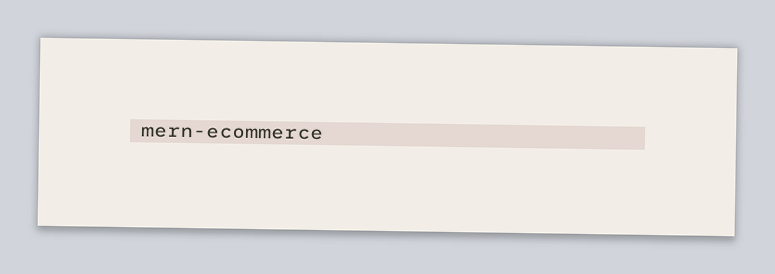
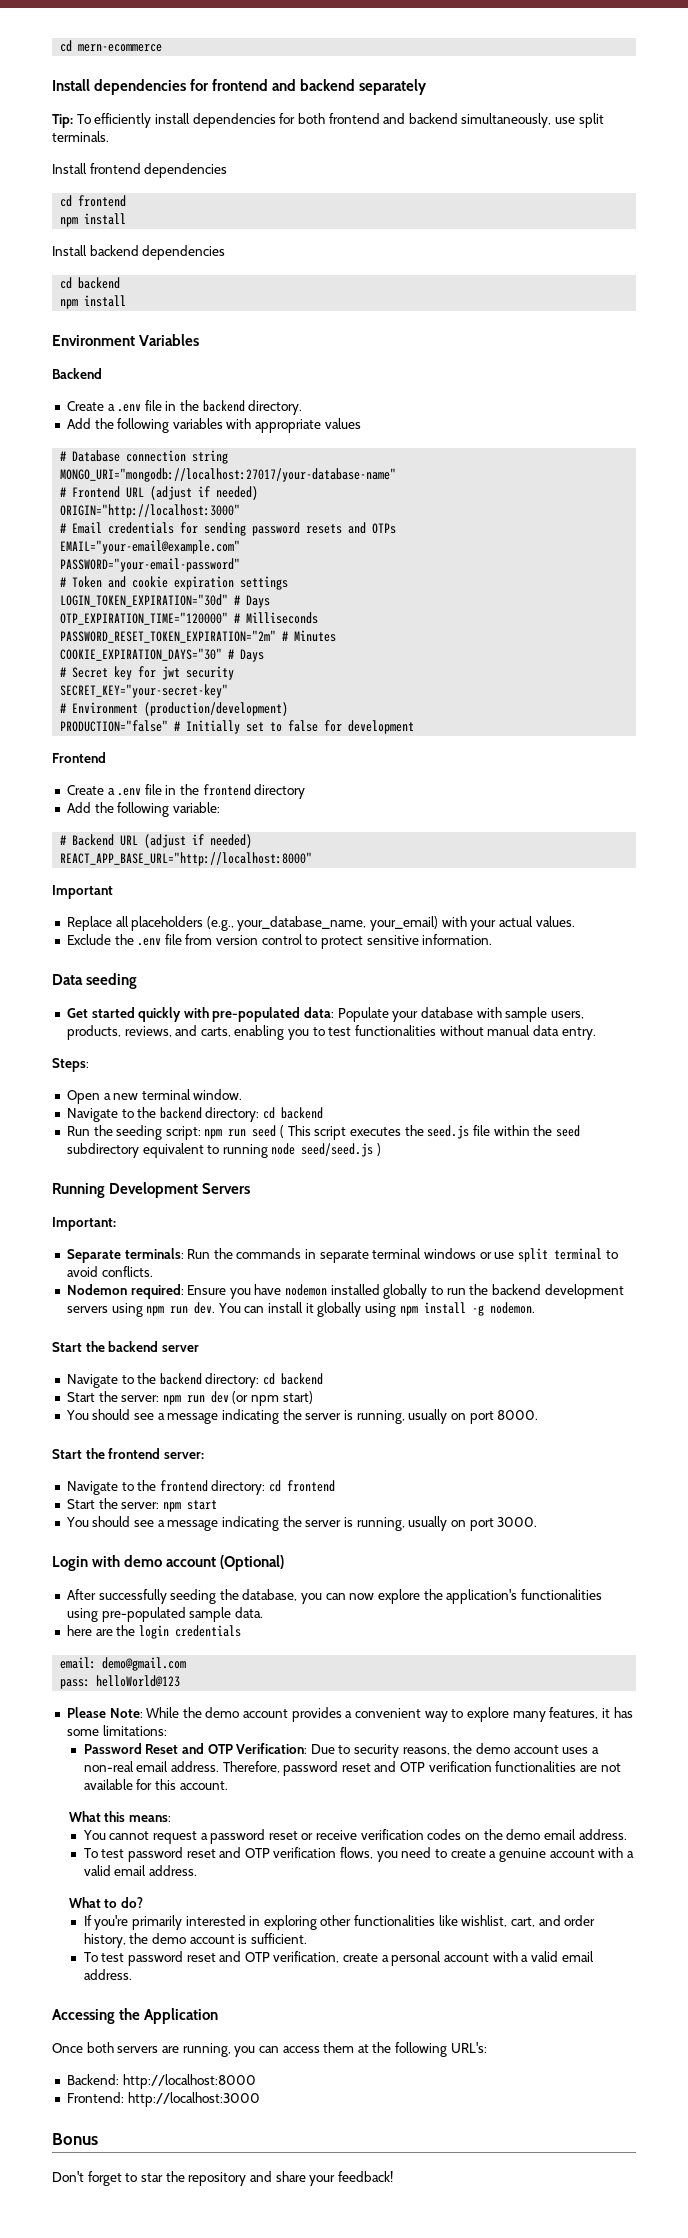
- mern-ecommerce
+ cd mern-ecommerce
+ Install dependencies for frontend and backend separately
+ Tip: To efficiently install dependencies for both frontend and backend simultaneously, use split terminals.
+ Install frontend dependencies
+ cd frontend
+ npm install
+ Install backend dependencies
+ cd backend
+ npm install
+ Environment Variables
+ Backend
+ Create a .env file in the backend directory.
+ Add the following variables with appropriate values
+ # Database connection string
+ MONGO_URI="mongodb://localhost:27017/your-database-name"
+ # Frontend URL (adjust if needed)
+ ORIGIN="http://localhost:3000"
+ # Email credentials for sending password resets and OTPs
+ EMAIL="your-email@example.com"
+ PASSWORD="your-email-password"
+ # Token and cookie expiration settings
+ LOGIN_TOKEN_EXPIRATION="30d" # Days
+ OTP_EXPIRATION_TIME="120000" # Milliseconds
+ PASSWORD_RESET_TOKEN_EXPIRATION="2m" # Minutes
+ COOKIE_EXPIRATION_DAYS="30" # Days
+ # Secret key for jwt security
+ SECRET_KEY="your-secret-key"
+ # Environment (production/development)
+ PRODUCTION="false" # Initially set to false for development
+ Frontend
+ Create a .env file in the frontend directory
+ Add the following variable:
+ # Backend URL (adjust if needed)
+ REACT_APP_BASE_URL="http://localhost:8000"
+ Important
+ Replace all placeholders (e.g., your_database_name, your_email) with your actual values.
+ Exclude the .env file from version control to protect sensitive information.
+ Data seeding
+ Get started quickly with pre-populated data: Populate your database with sample users, products, reviews, and carts, enabling you to test functionalities without manual data entry.
+ Steps:
+ Open a new terminal window.
+ Navigate to the backend directory: cd backend
+ Run the seeding script: npm run seed ( This script executes the seed.js file within the seed subdirectory equivalent to running node seed/seed.js )
+ Running Development Servers
+ Important:
+ Separate terminals: Run the commands in separate terminal windows or use split terminal to avoid conflicts.
+ Nodemon required: Ensure you have nodemon installed globally to run the backend development servers using npm run dev. You can install it globally using npm install -g nodemon.
+ Start the backend server
+ Navigate to the backend directory: cd backend
+ Start the server: npm run dev (or npm start)
+ You should see a message indicating the server is running, usually on port 8000.
+ Start the frontend server:
+ Navigate to the frontend directory: cd frontend
+ Start the server: npm start
+ You should see a message indicating the server is running, usually on port 3000.
+ Login with demo account (Optional)
+ After successfully seeding the database, you can now explore the application's functionalities using pre-populated sample data.
+ here are the login credentials
+ email: demo@gmail.com
+ pass: helloWorld@123
+ Please Note: While the demo account provides a convenient way to explore many features, it has some limitations:
+ Password Reset and OTP Verification: Due to security reasons, the demo account uses a non-real email address. Therefore, password reset and OTP verification functionalities are not available for this account.
+ What this means:
+ You cannot request a password reset or receive verification codes on the demo email address.
+ To test password reset and OTP verification flows, you need to create a genuine account with a valid email address.
+ What to do?
+ If you're primarily interested in exploring other functionalities like wishlist, cart, and order history, the demo account is sufficient.
+ To test password reset and OTP verification, create a personal account with a valid email address.
+ Accessing the Application
+ Once both servers are running, you can access them at the following URL's:
+ Backend: http://localhost:8000
+ Frontend: http://localhost:3000
+ Bonus
+ Don't forget to star the repository and share your feedback!

